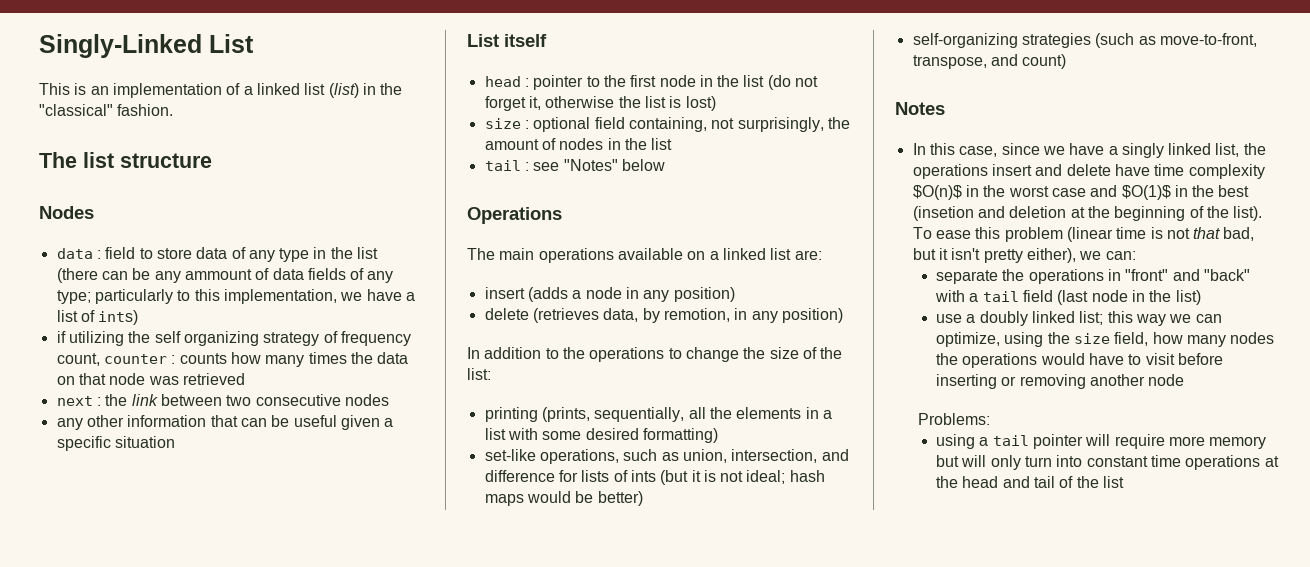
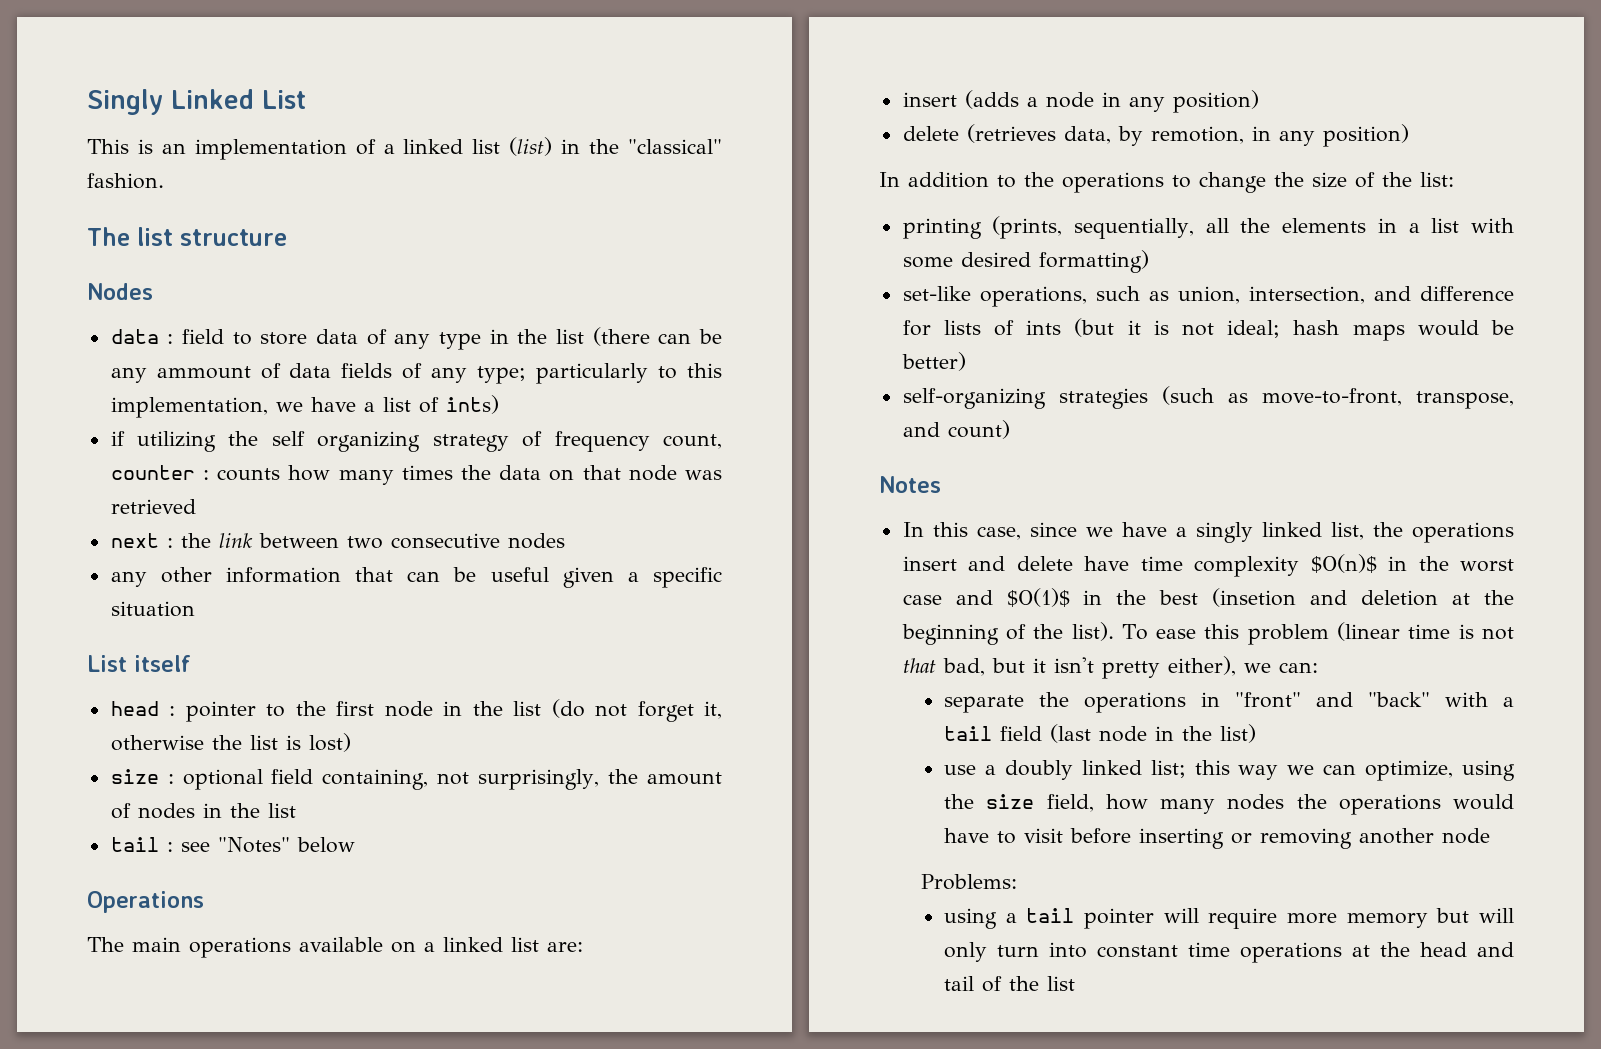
- Singly-Linked List
+ Singly Linked List

